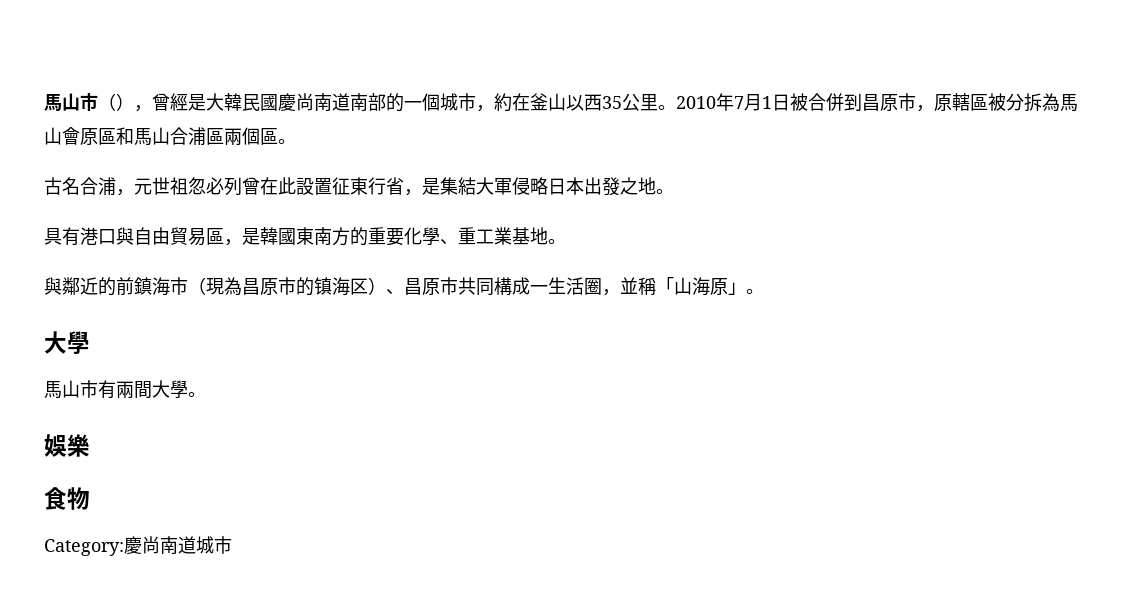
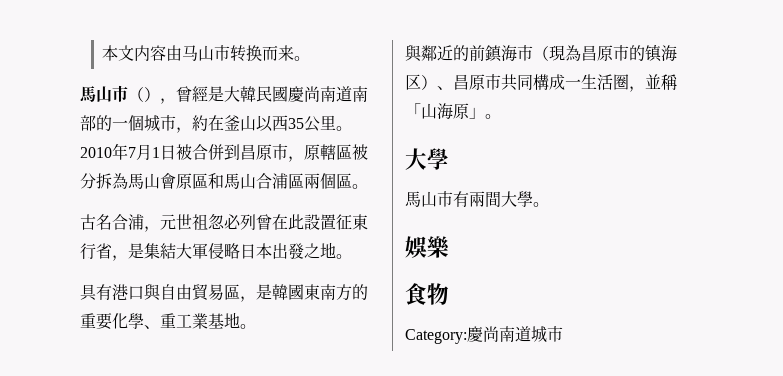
+ 本文内容由马山市转换而来。

